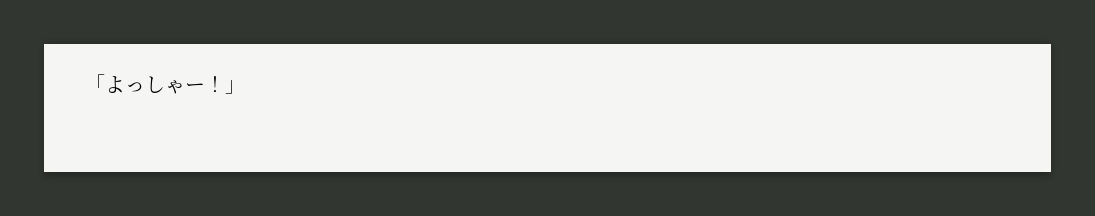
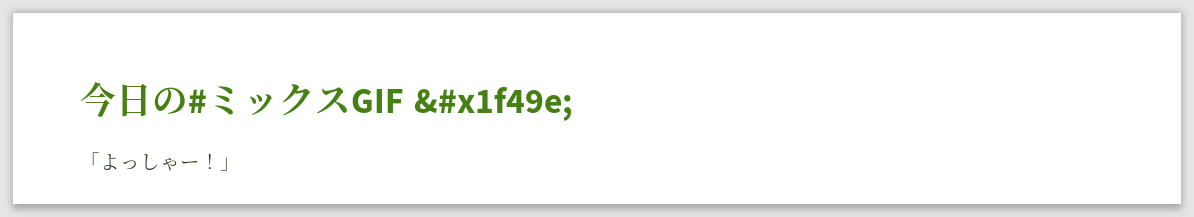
+ 今日の#ミックスGIF &#x1f49e;

